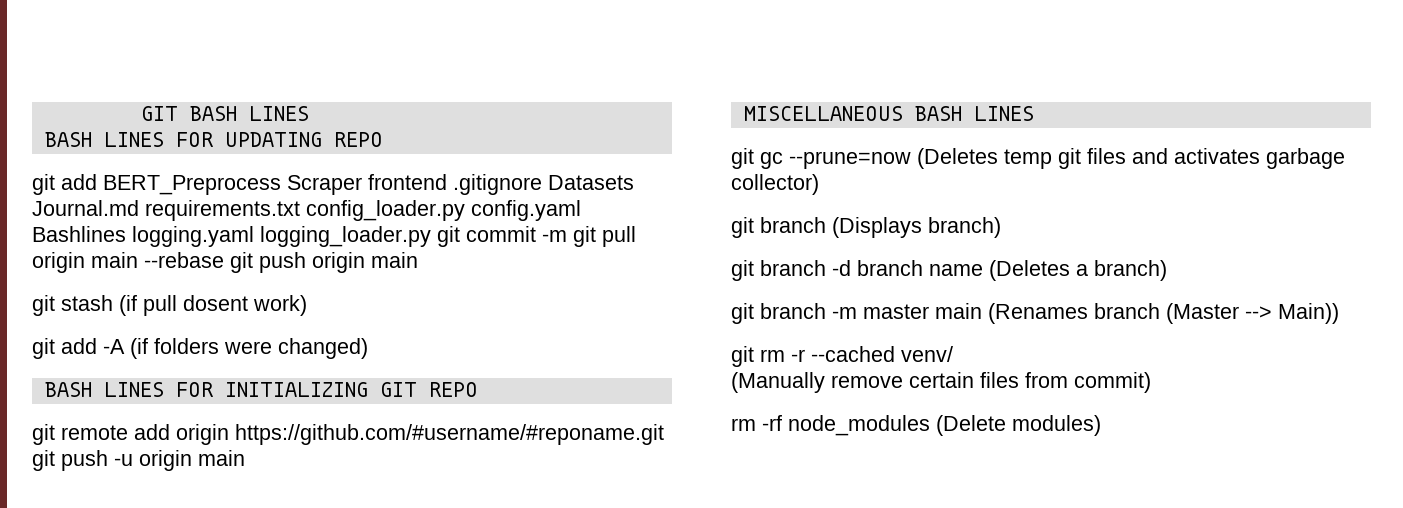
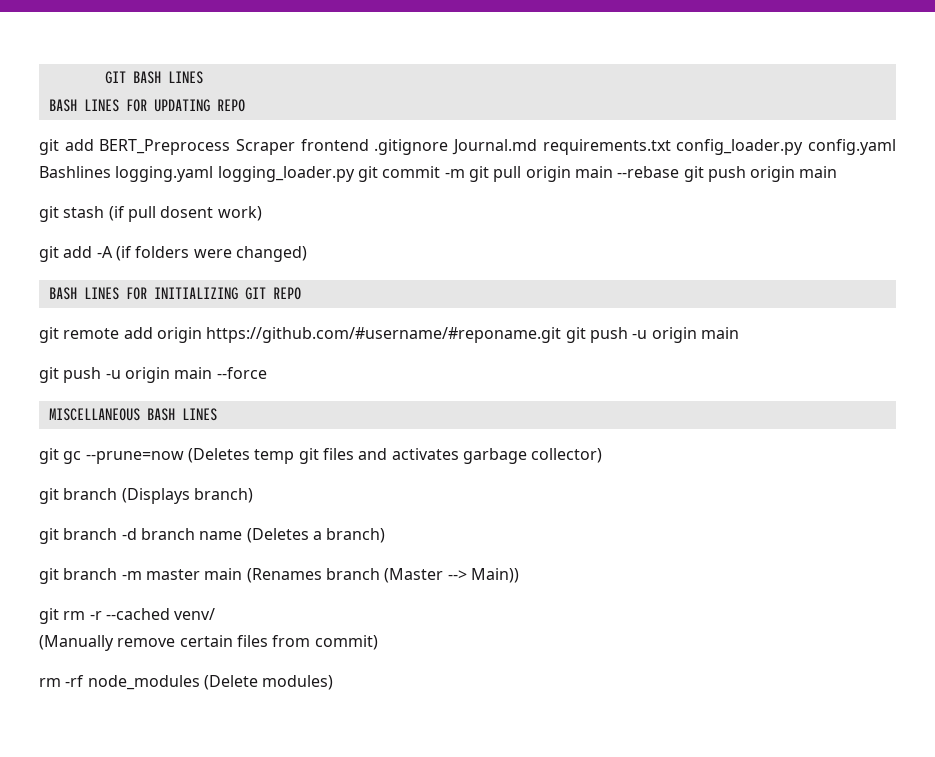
- git add BERT_Preprocess Scraper frontend .gitignore Datasets Journal.md requirements.txt config_loader.py config.yaml Bashlines logging.yaml logging_loader.py git commit -m git pull origin main --rebase git push origin main
+ git add BERT_Preprocess Scraper frontend .gitignore Journal.md requirements.txt config_loader.py config.yaml Bashlines logging.yaml logging_loader.py git commit -m git pull origin main --rebase git push origin main
+ git push -u origin main --force

